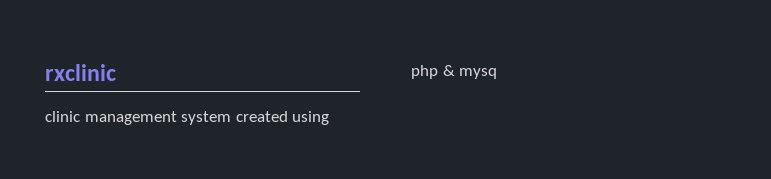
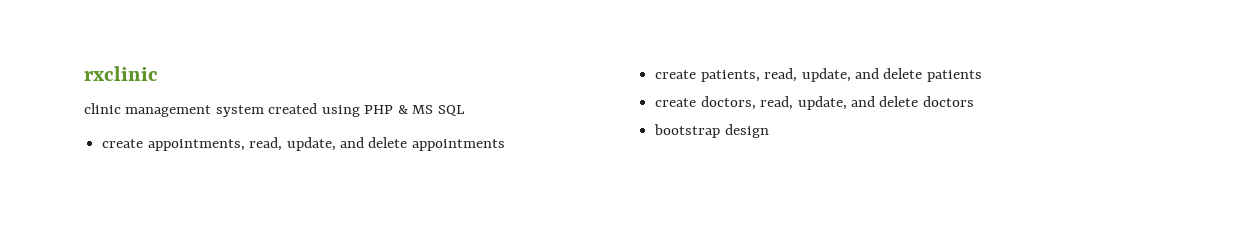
- clinic management system created using php & mysq
+ clinic management system created using PHP & MS SQL
+ create appointments, read, update, and delete appointments
+ create patients, read, update, and delete patients
+ create doctors, read, update, and delete doctors
+ bootstrap design

